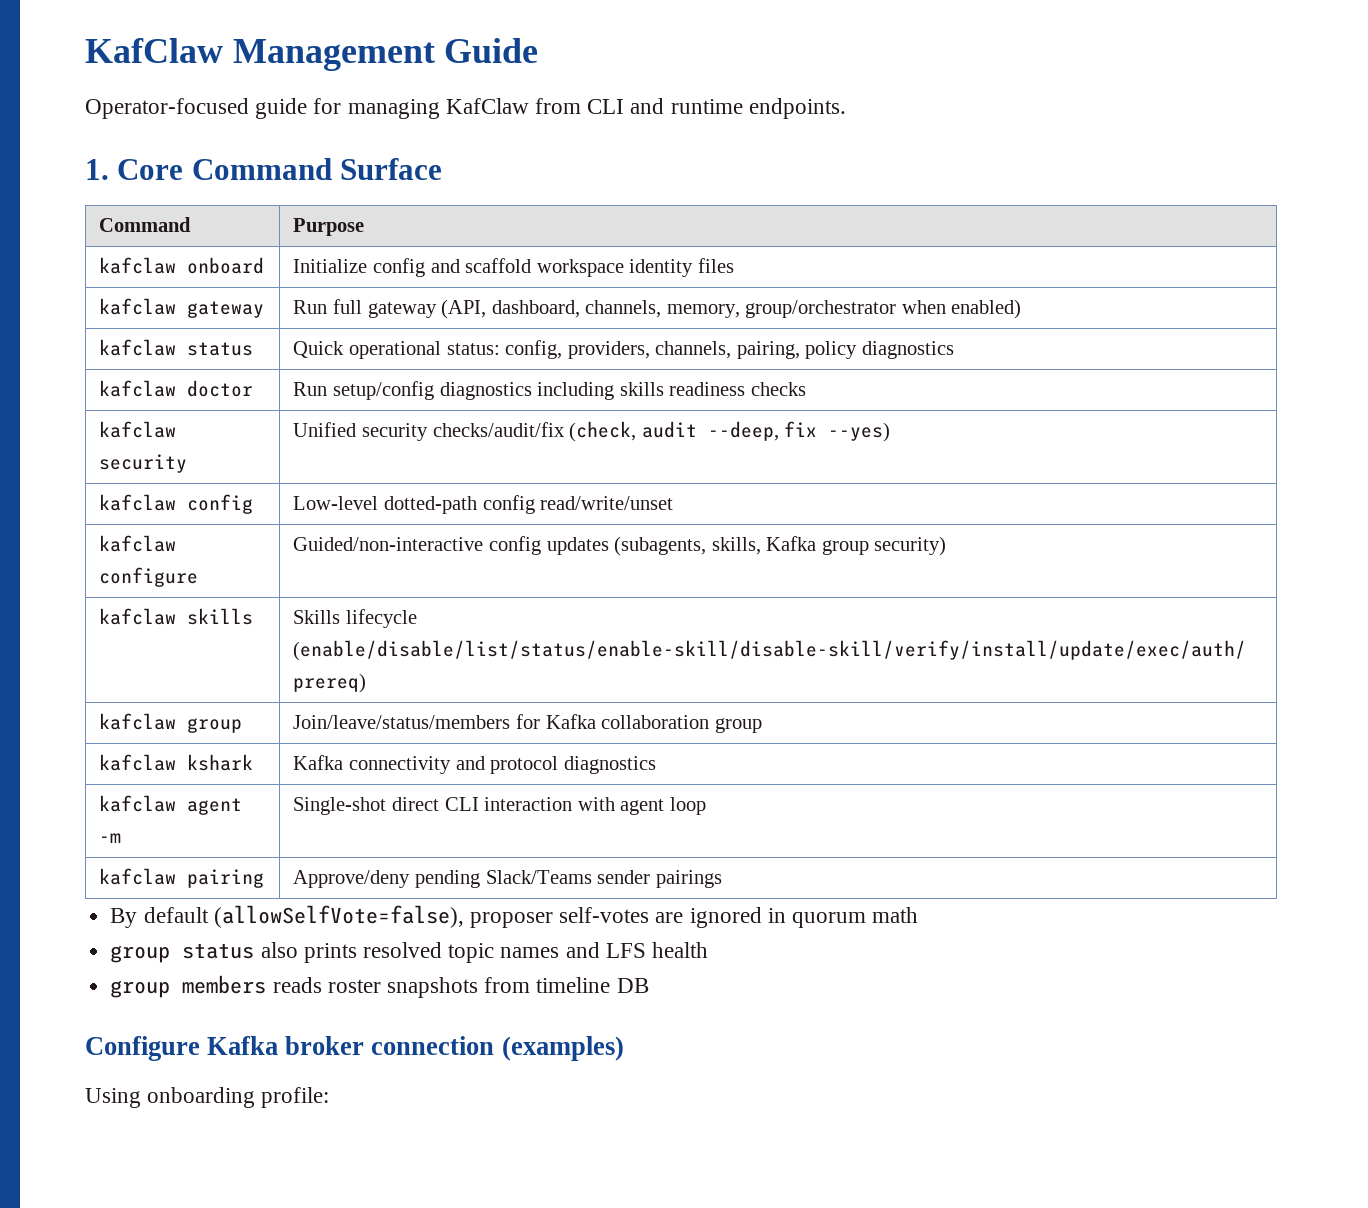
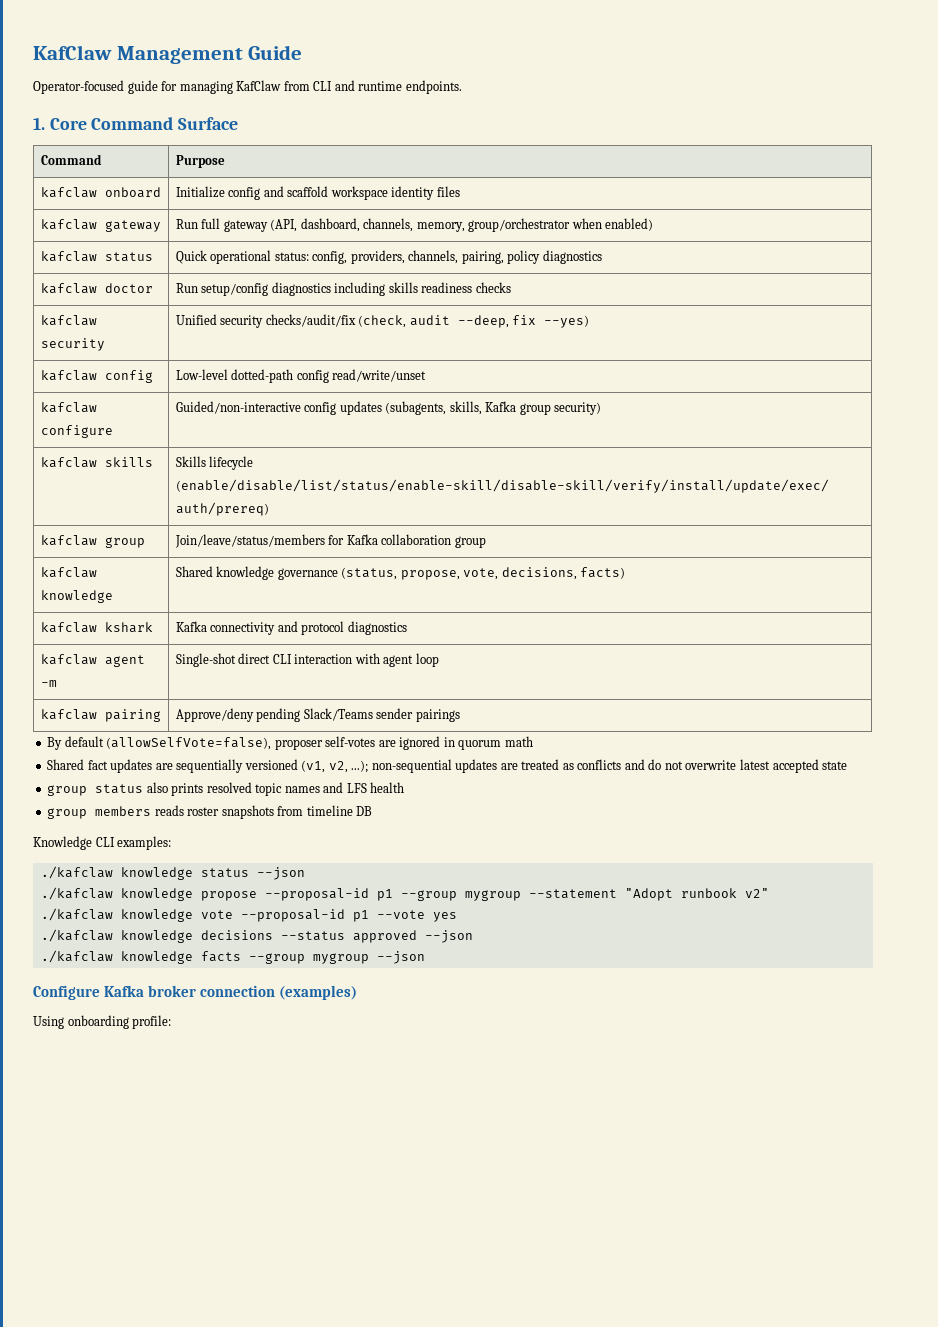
+ kafclaw knowledge | Shared knowledge governance (status, propose, vote, decisions, facts)
+ Shared fact updates are sequentially versioned (v1, v2, ...); non-sequential updates are treated as conflicts and do not overwrite latest accepted state
+ Knowledge CLI examples:
+ ./kafclaw knowledge status --json
+ ./kafclaw knowledge propose --proposal-id p1 --group mygroup --statement "Adopt runbook v2"
+ ./kafclaw knowledge vote --proposal-id p1 --vote yes
+ ./kafclaw knowledge decisions --status approved --json
+ ./kafclaw knowledge facts --group mygroup --json

